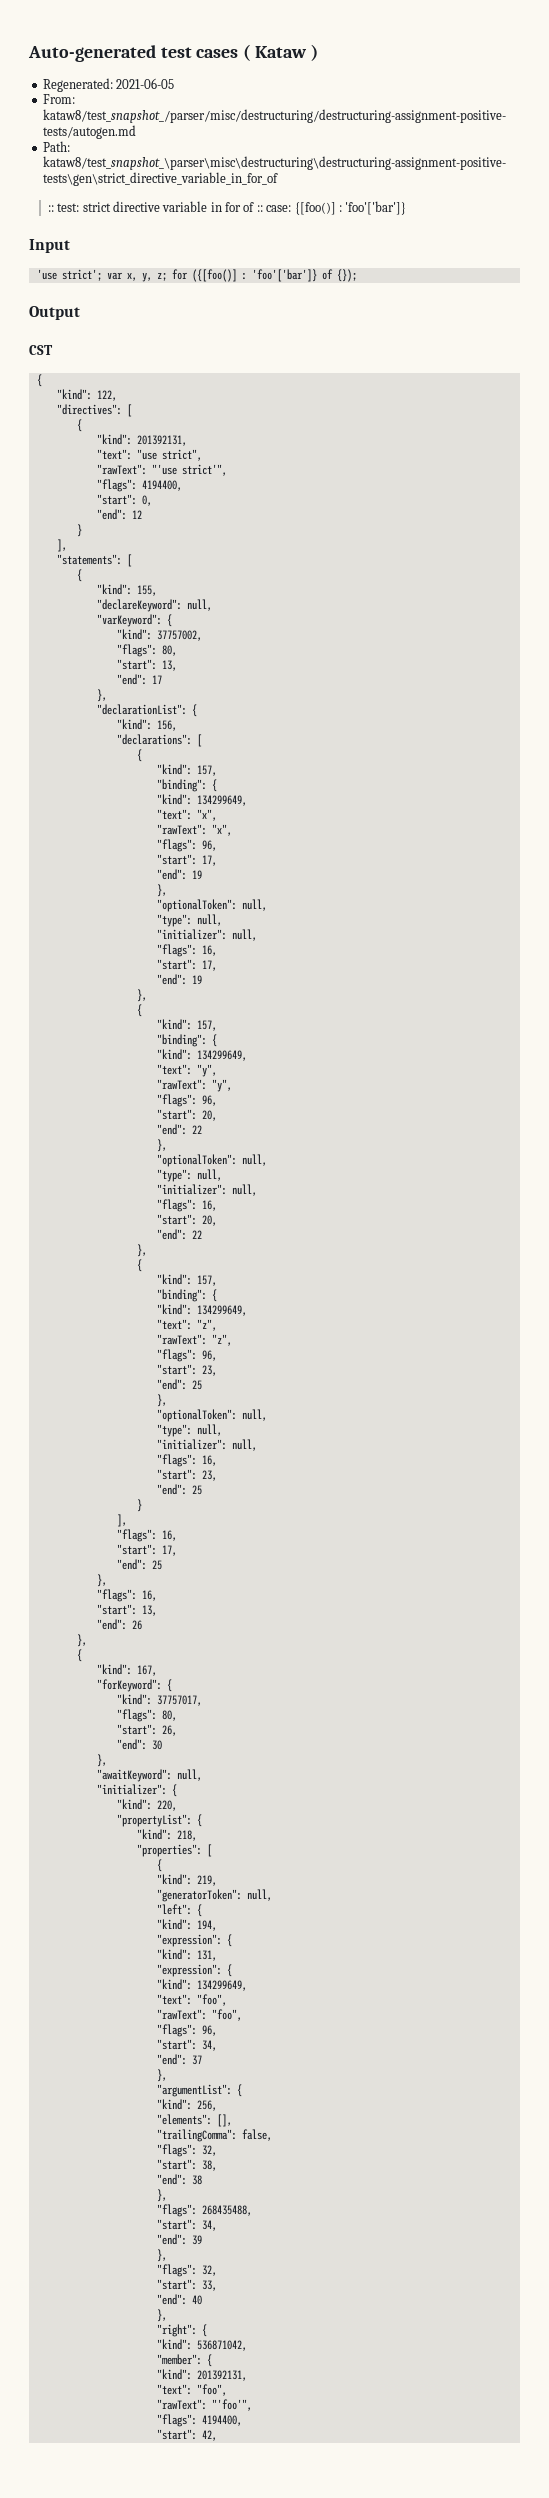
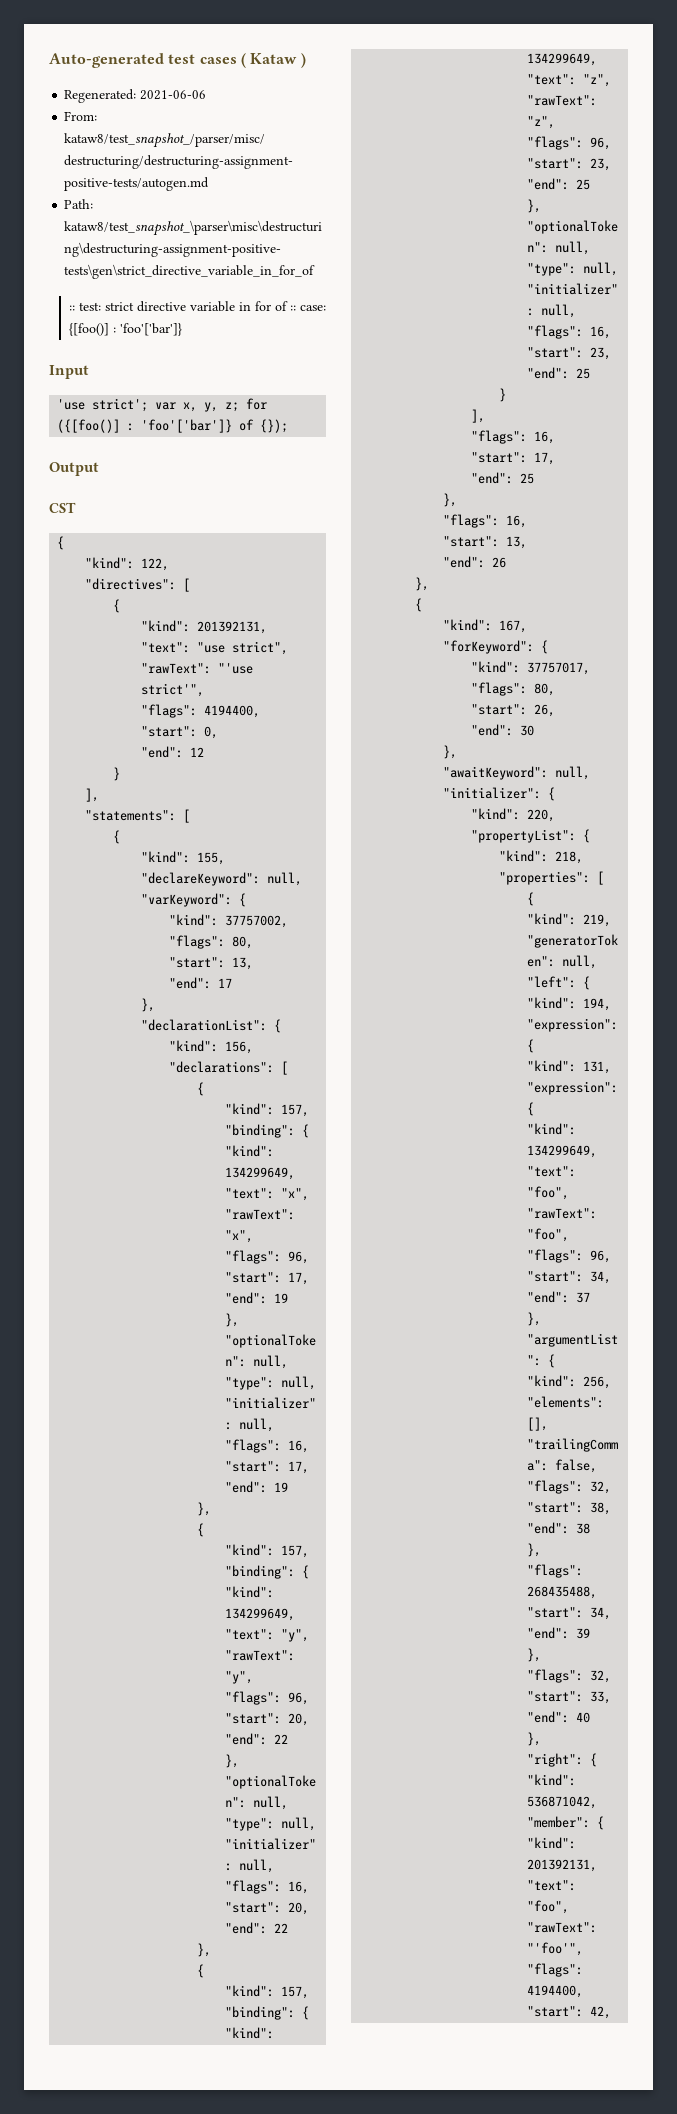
- Regenerated: 2021-06-05
+ Regenerated: 2021-06-06

